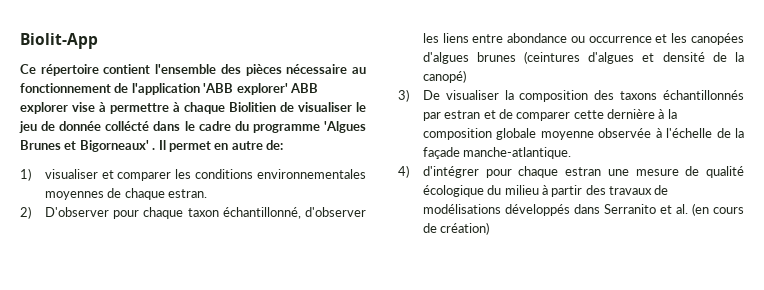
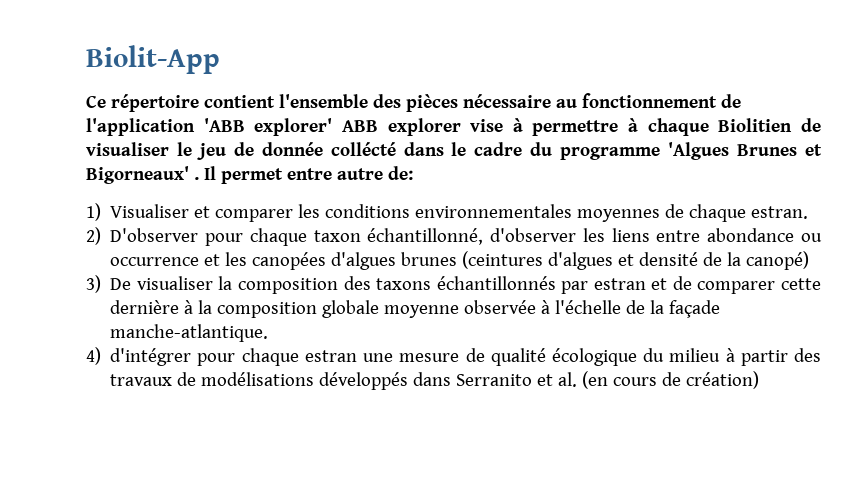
- Il permet en autre de:
+ Il permet entre autre de:
- 1) visualiser et comparer les conditions environnementales moyennes de chaque estran.
+ 1) Visualiser et comparer les conditions environnementales moyennes de chaque estran.

